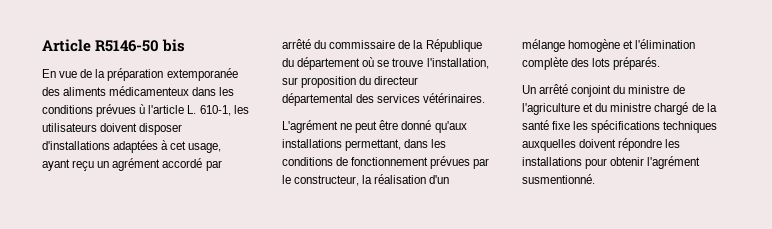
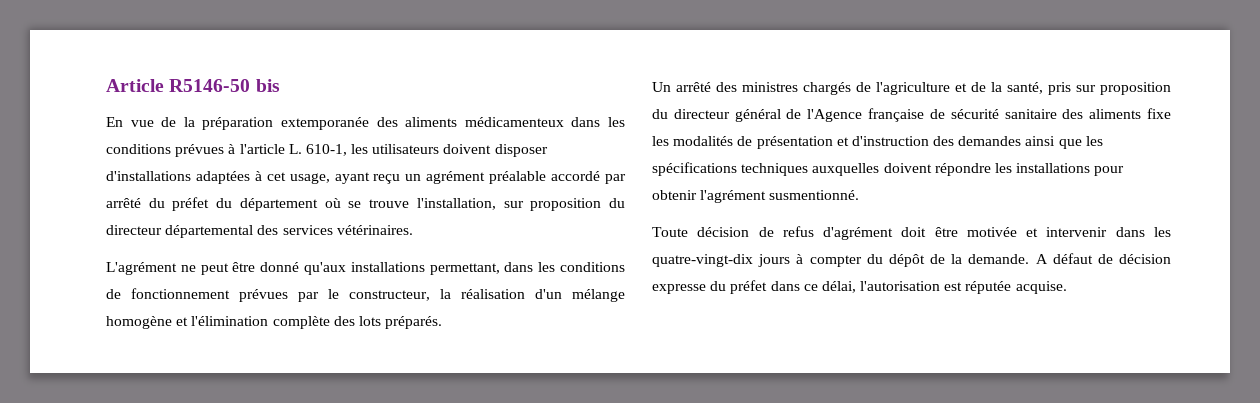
- En vue de la préparation extemporanée des aliments médicamenteux dans les conditions prévues ù l'article L. 610-1, les utilisateurs doivent disposer d'installations adaptées à cet usage, ayant reçu un agrément accordé par arrêté du commissaire de la République du département où se trouve l'installation, sur proposition du directeur départemental des services vétérinaires.
+ En vue de la préparation extemporanée des aliments médicamenteux dans les conditions prévues à l'article L. 610-1, les utilisateurs doivent disposer d'installations adaptées à cet usage, ayant reçu un agrément préalable accordé par arrêté du préfet du département où se trouve l'installation, sur proposition du directeur départemental des services vétérinaires.
- Un arrêté conjoint du ministre de l'agriculture et du ministre chargé de la santé fixe les spécifications techniques auxquelles doivent répondre les installations pour obtenir l'agrément susmentionné.
+ Un arrêté des ministres chargés de l'agriculture et de la santé, pris sur proposition du directeur général de l'Agence française de sécurité sanitaire des aliments fixe les modalités de présentation et d'instruction des demandes ainsi que les spécifications techniques auxquelles doivent répondre les installations pour obtenir l'agrément susmentionné.
+ Toute décision de refus d'agrément doit être motivée et intervenir dans les quatre-vingt-dix jours à compter du dépôt de la demande. A défaut de décision expresse du préfet dans ce délai, l'autorisation est réputée acquise.

